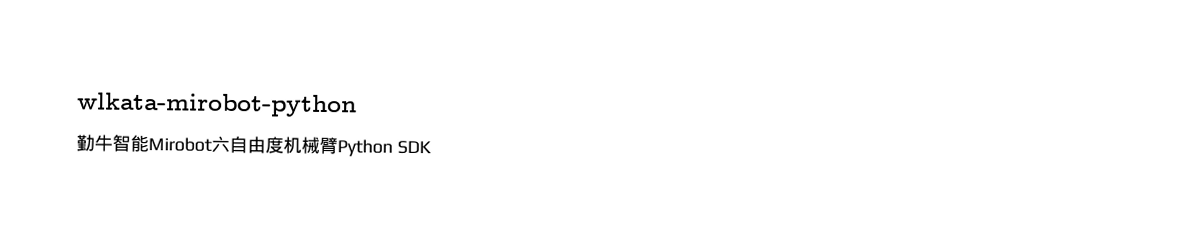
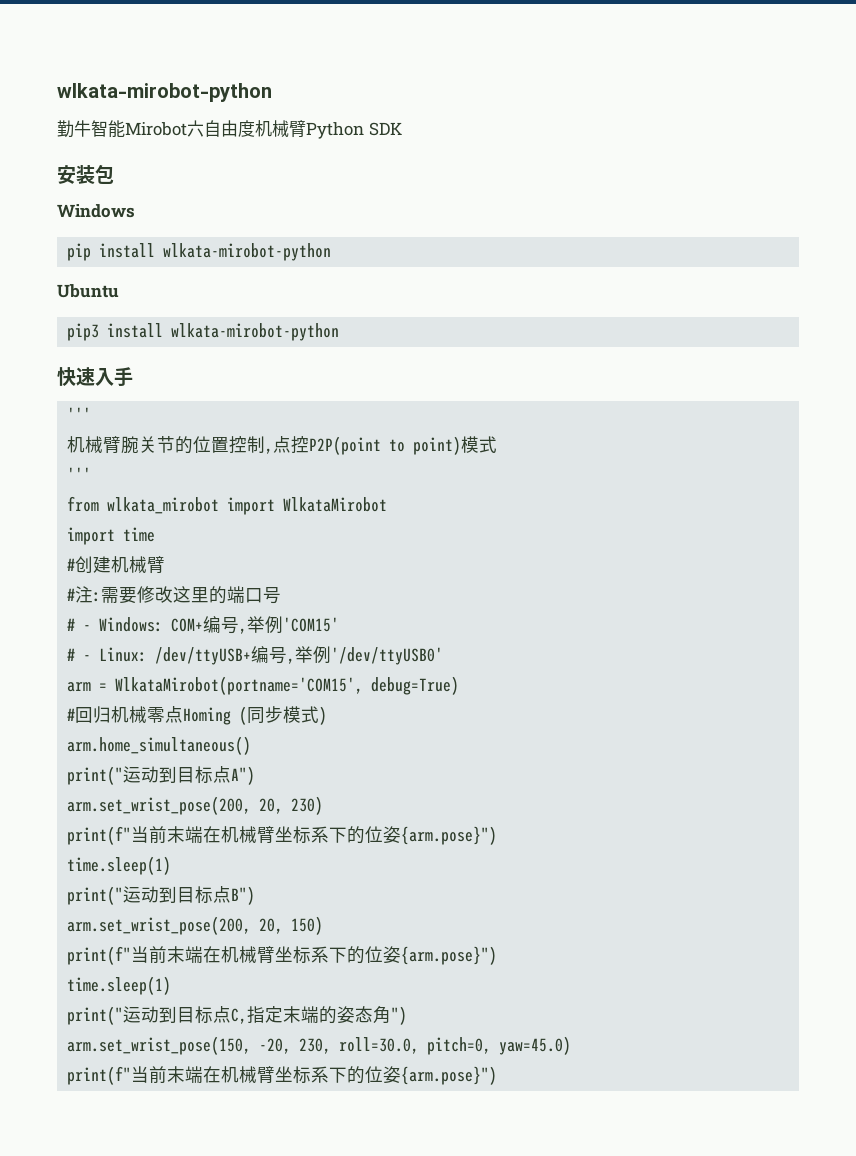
+ 安装包
+ Windows
+ pip install wlkata-mirobot-python
+ Ubuntu
+ pip3 install wlkata-mirobot-python
+ 快速入手
+ '''
+ 机械臂腕关节的位置控制,点控P2P(point to point)模式
+ '''
+ from wlkata_mirobot import WlkataMirobot
+ import time
+ #创建机械臂
+ #注:需要修改这里的端口号
+ # - Windows: COM+编号,举例'COM15'
+ # - Linux: /dev/ttyUSB+编号,举例'/dev/ttyUSB0'
+ arm = WlkataMirobot(portname='COM15', debug=True)
+ #回归机械零点Homing (同步模式)
+ arm.home_simultaneous()
+ print("运动到目标点A")
+ arm.set_wrist_pose(200, 20, 230)
+ print(f"当前末端在机械臂坐标系下的位姿{arm.pose}")
+ time.sleep(1)
+ print("运动到目标点B")
+ arm.set_wrist_pose(200, 20, 150)
+ print(f"当前末端在机械臂坐标系下的位姿{arm.pose}")
+ time.sleep(1)
+ print("运动到目标点C,指定末端的姿态角")
+ arm.set_wrist_pose(150, -20, 230, roll=30.0, pitch=0, yaw=45.0)
+ print(f"当前末端在机械臂坐标系下的位姿{arm.pose}")

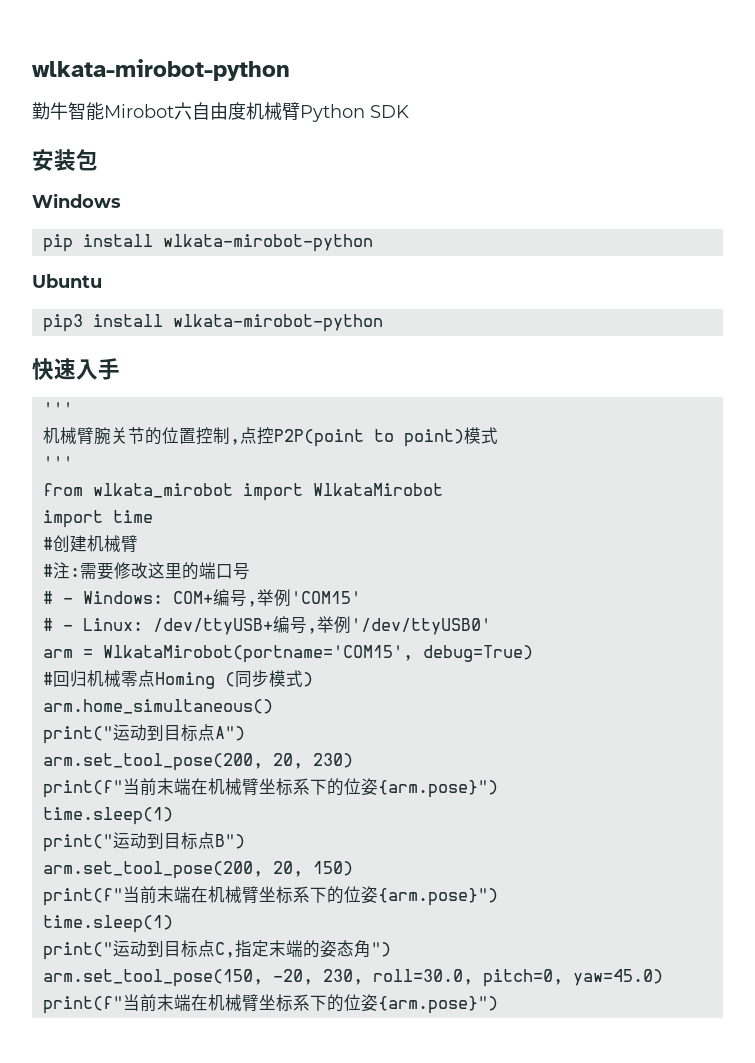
- arm.set_wrist_pose(200, 20, 230)
+ arm.set_tool_pose(200, 20, 230)
- arm.set_wrist_pose(200, 20, 150)
+ arm.set_tool_pose(200, 20, 150)
- arm.set_wrist_pose(150, -20, 230, roll=30.0, pitch=0, yaw=45.0)
+ arm.set_tool_pose(150, -20, 230, roll=30.0, pitch=0, yaw=45.0)

